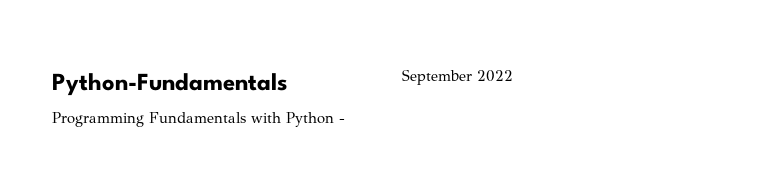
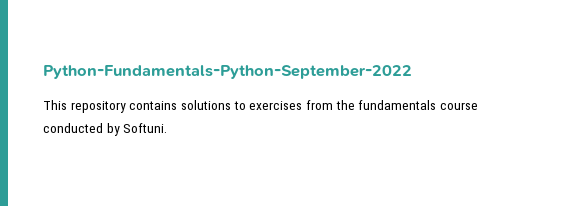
- Python-Fundamentals
- Programming Fundamentals with Python - September 2022
+ Python-Fundamentals-Python-September-2022
+ This repository contains solutions to exercises from the fundamentals course conducted by Softuni.

